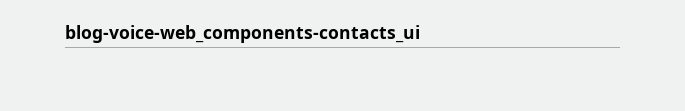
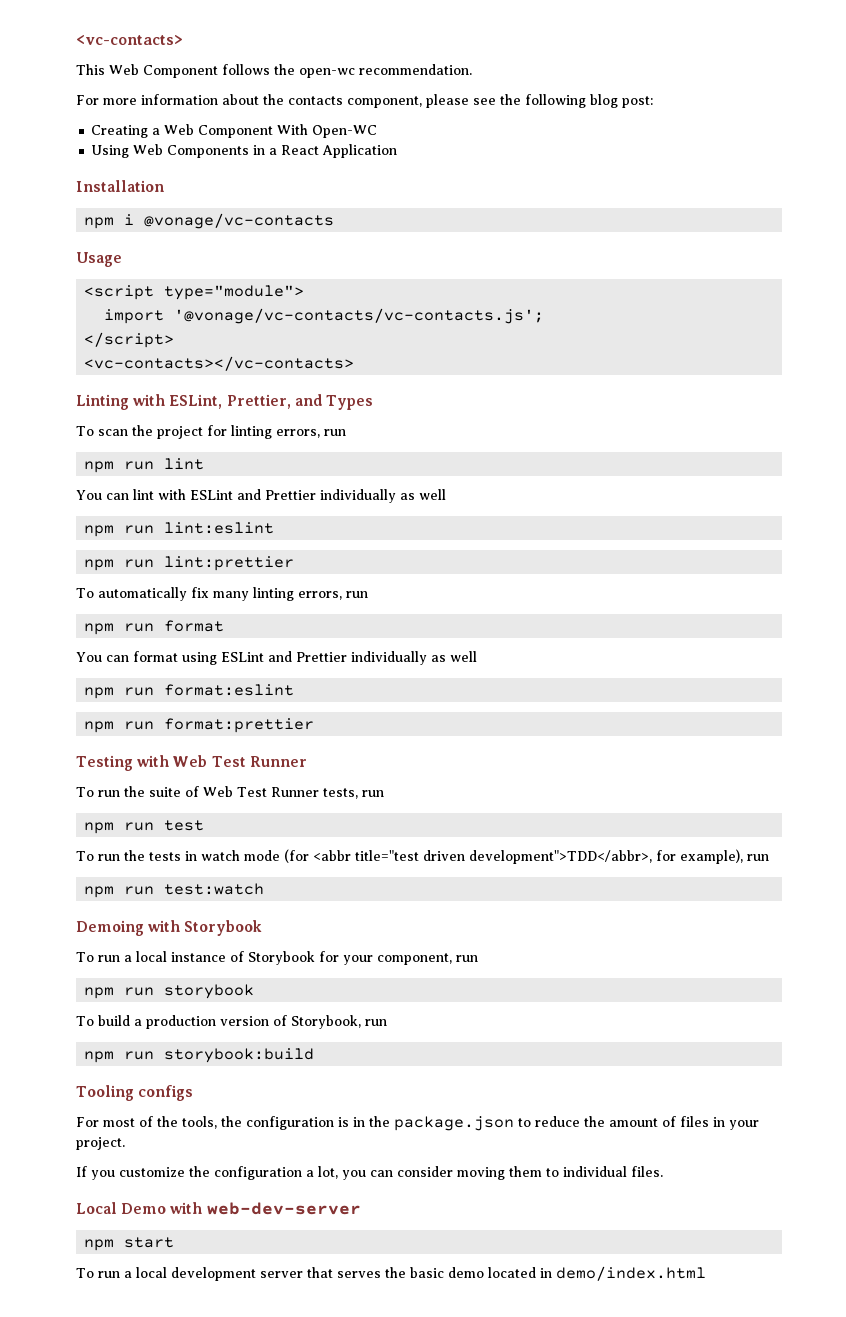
- blog-voice-web_components-contacts_ui
+ <vc-contacts>
+ This Web Component follows the open-wc recommendation.
+ For more information about the contacts component, please see the following blog post:
+ Creating a Web Component With Open-WC
+ Using Web Components in a React Application
+ Installation
+ npm i @vonage/vc-contacts
+ Usage
+ <script type="module">
+ import '@vonage/vc-contacts/vc-contacts.js';
+ </script>
+ <vc-contacts></vc-contacts>
+ Linting with ESLint, Prettier, and Types
+ To scan the project for linting errors, run
+ npm run lint
+ You can lint with ESLint and Prettier individually as well
+ npm run lint:eslint
+ npm run lint:prettier
+ To automatically fix many linting errors, run
+ npm run format
+ You can format using ESLint and Prettier individually as well
+ npm run format:eslint
+ npm run format:prettier
+ Testing with Web Test Runner
+ To run the suite of Web Test Runner tests, run
+ npm run test
+ To run the tests in watch mode (for <abbr title="test driven development">TDD</abbr>, for example), run
+ npm run test:watch
+ Demoing with Storybook
+ To run a local instance of Storybook for your component, run
+ npm run storybook
+ To build a production version of Storybook, run
+ npm run storybook:build
+ Tooling configs
+ For most of the tools, the configuration is in the package.json to reduce the amount of files in your project.
+ If you customize the configuration a lot, you can consider moving them to individual files.
+ Local Demo with web-dev-server
+ npm start
+ To run a local development server that serves the basic demo located in demo/index.html

